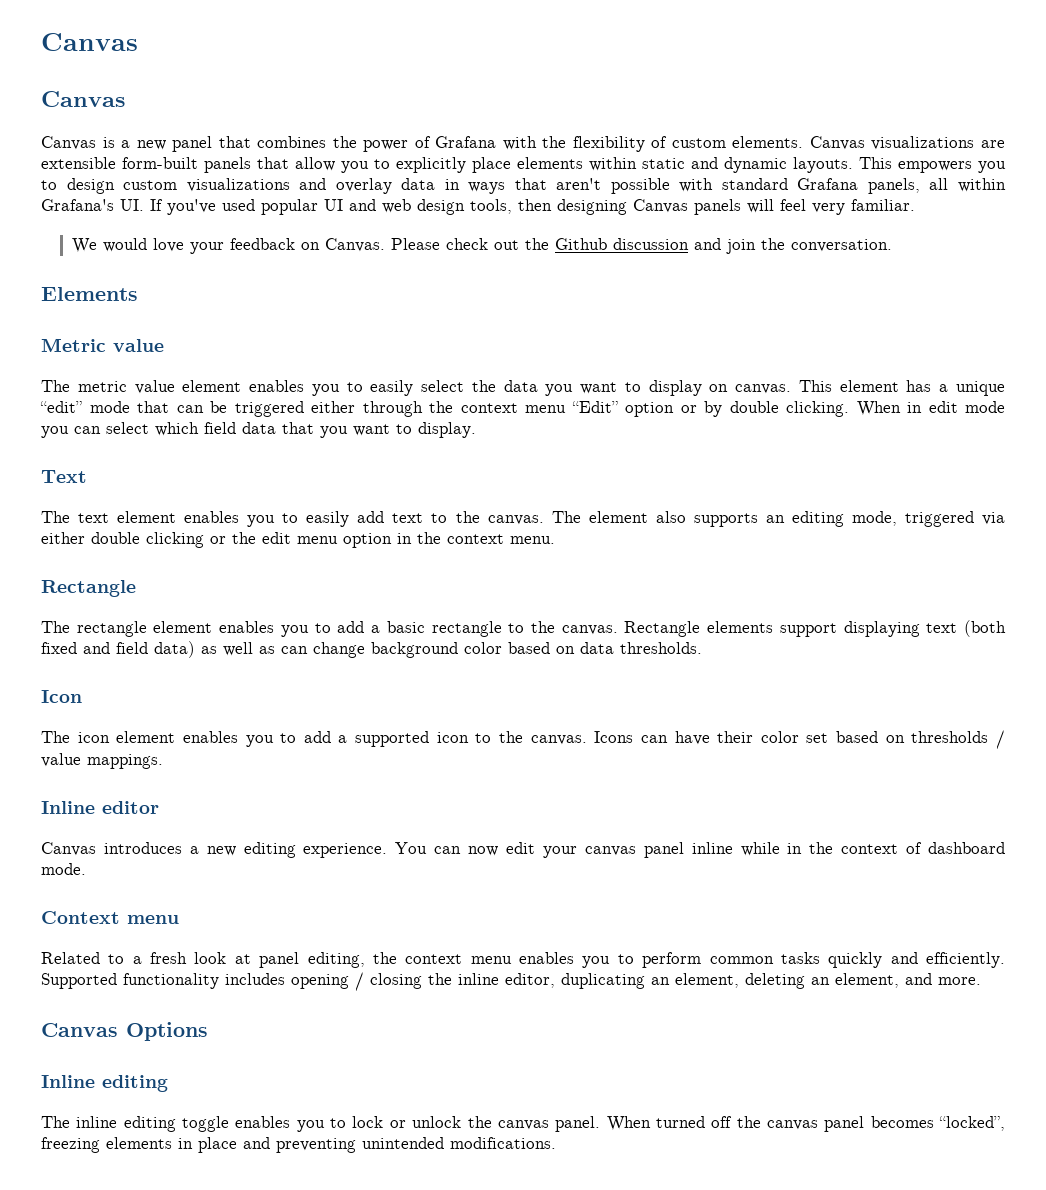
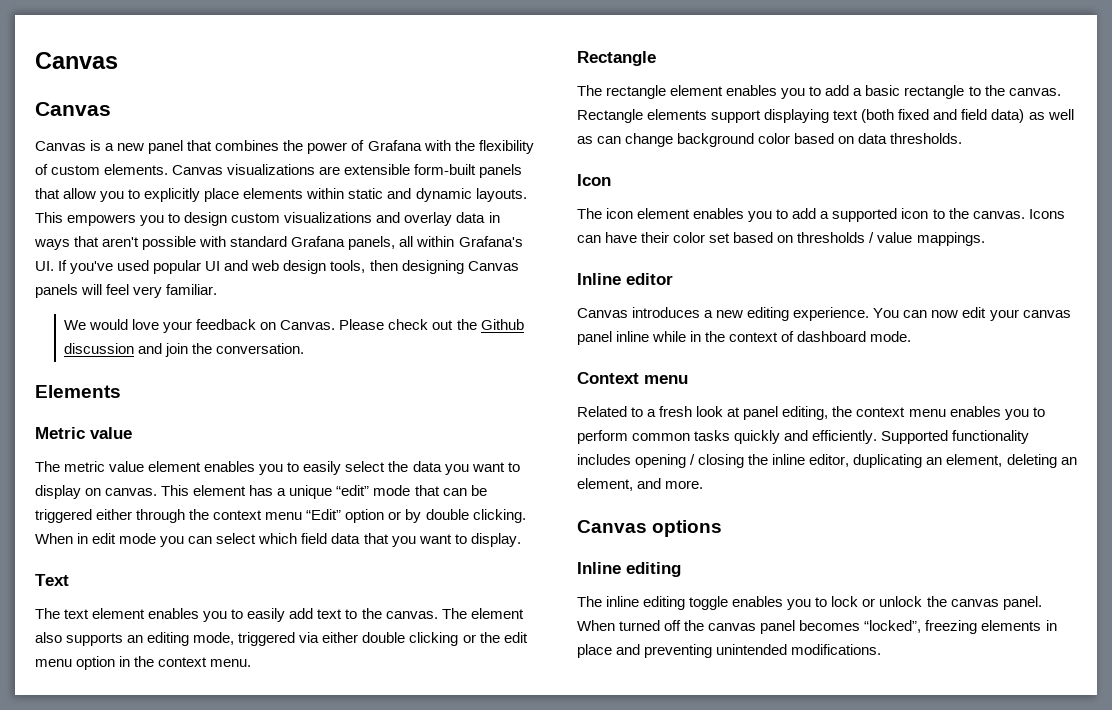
- Canvas Options
+ Canvas options

